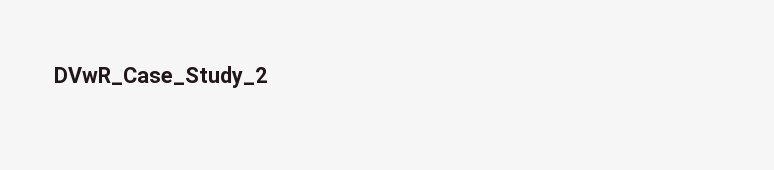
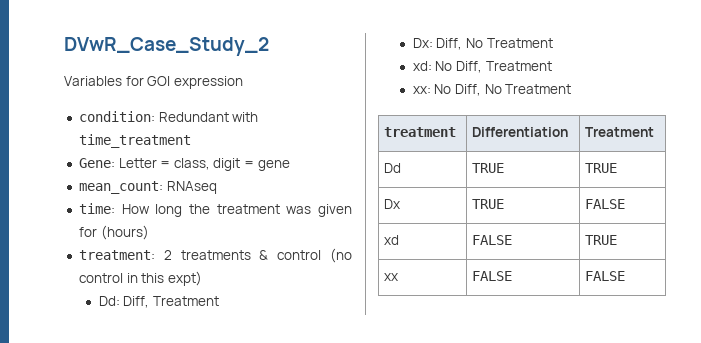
+ Variables for GOI expression
+ condition: Redundant with time_treatment
+ Gene: Letter = class, digit = gene
+ mean_count: RNAseq
+ time: How long the treatment was given for (hours)
+ treatment: 2 treatments & control (no control in this expt)
+ Dd: Diff, Treatment
+ Dx: Diff, No Treatment
+ xd: No Diff, Treatment
+ xx: No Diff, No Treatment
+ treatment | Differentiation | Treatment
+ Dd | TRUE | TRUE
+ Dx | TRUE | FALSE
+ xd | FALSE | TRUE
+ xx | FALSE | FALSE

